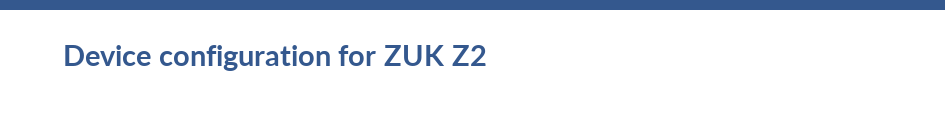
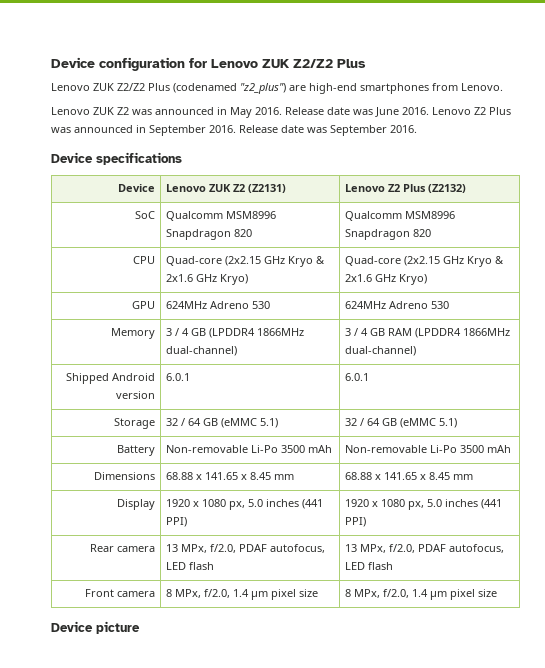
- Device configuration for ZUK Z2
+ Device configuration for Lenovo ZUK Z2/Z2 Plus
+ Lenovo ZUK Z2/Z2 Plus (codenamed "z2_plus") are high-end smartphones from Lenovo.
+ Lenovo ZUK Z2 was announced in May 2016. Release date was June 2016. Lenovo Z2 Plus was announced in September 2016. Release date was September 2016.
+ Device specifications
+ Device | Lenovo ZUK Z2 (Z2131) | Lenovo Z2 Plus (Z2132)
+ SoC | Qualcomm MSM8996 Snapdragon 820 | Qualcomm MSM8996 Snapdragon 820
+ CPU | Quad-core (2x2.15 GHz Kryo & 2x1.6 GHz Kryo) | Quad-core (2x2.15 GHz Kryo & 2x1.6 GHz Kryo)
+ GPU | 624MHz Adreno 530 | 624MHz Adreno 530
+ Memory | 3 / 4 GB (LPDDR4 1866MHz dual-channel) | 3 / 4 GB RAM (LPDDR4 1866MHz dual-channel)
+ Shipped Android version | 6.0.1 | 6.0.1
+ Storage | 32 / 64 GB (eMMC 5.1) | 32 / 64 GB (eMMC 5.1)
+ Battery | Non-removable Li-Po 3500 mAh | Non-removable Li-Po 3500 mAh
+ Dimensions | 68.88 x 141.65 x 8.45 mm | 68.88 x 141.65 x 8.45 mm
+ Display | 1920 x 1080 px, 5.0 inches (441 PPI) | 1920 x 1080 px, 5.0 inches (441 PPI)
+ Rear camera | 13 MPx, f/2.0, PDAF autofocus, LED flash | 13 MPx, f/2.0, PDAF autofocus, LED flash
+ Front camera | 8 MPx, f/2.0, 1.4 µm pixel size | 8 MPx, f/2.0, 1.4 µm pixel size
+ Device picture

